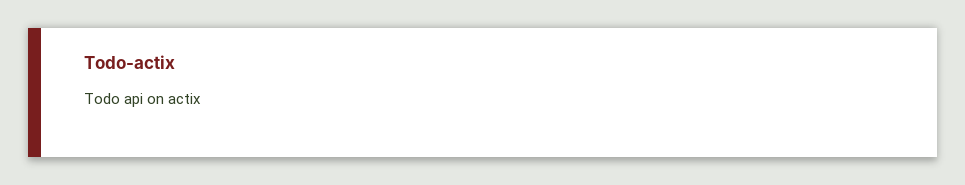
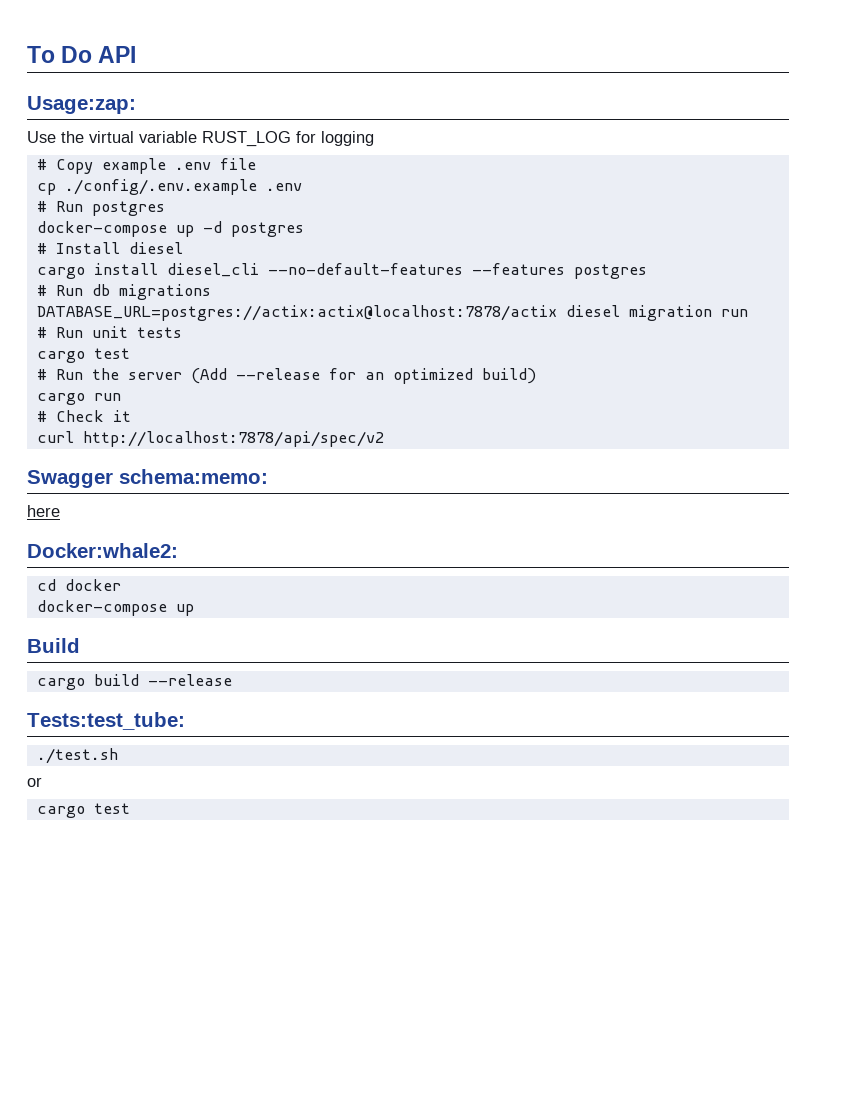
- Todo-actix
- Todo api on actix
+ To Do API
+ Usage:zap:
+ Use the virtual variable RUST_LOG for logging
+ # Copy example .env file
+ cp ./config/.env.example .env
+ # Run postgres
+ docker-compose up -d postgres
+ # Install diesel
+ cargo install diesel_cli --no-default-features --features postgres
+ # Run db migrations
+ DATABASE_URL=postgres://actix:actix@localhost:7878/actix diesel migration run
+ # Run unit tests
+ cargo test
+ # Run the server (Add --release for an optimized build)
+ cargo run
+ # Check it
+ curl http://localhost:7878/api/spec/v2
+ Swagger schema:memo:
+ here
+ Docker:whale2:
+ cd docker
+ docker-compose up
+ Build
+ cargo build --release
+ Tests:test_tube:
+ ./test.sh
+ or
+ cargo test

